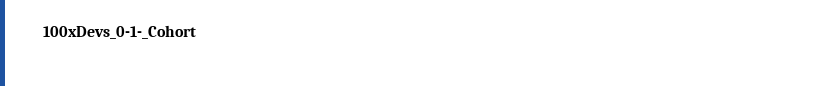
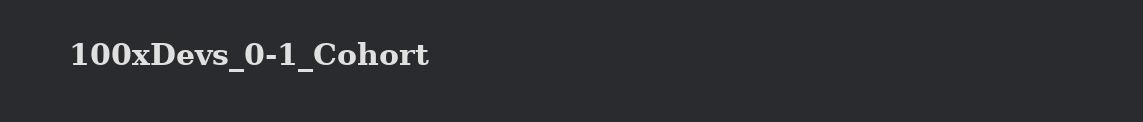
- 100xDevs_0-1-_Cohort
+ 100xDevs_0-1_Cohort

